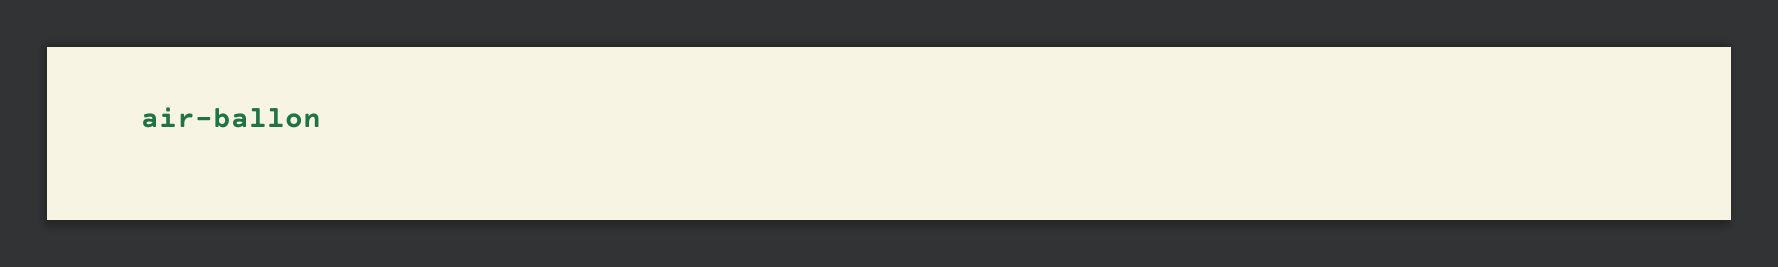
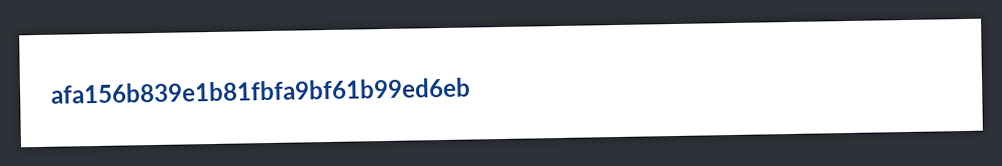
- air-ballon
+ afa156b839e1b81fbfa9bf61b99ed6eb

